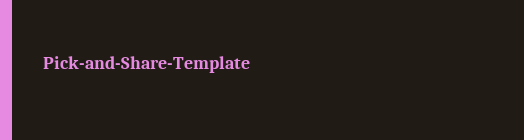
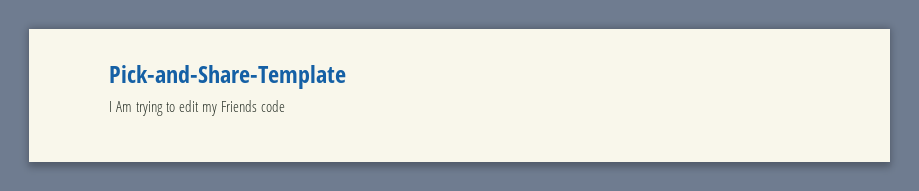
+ I Am trying to edit my Friends code

